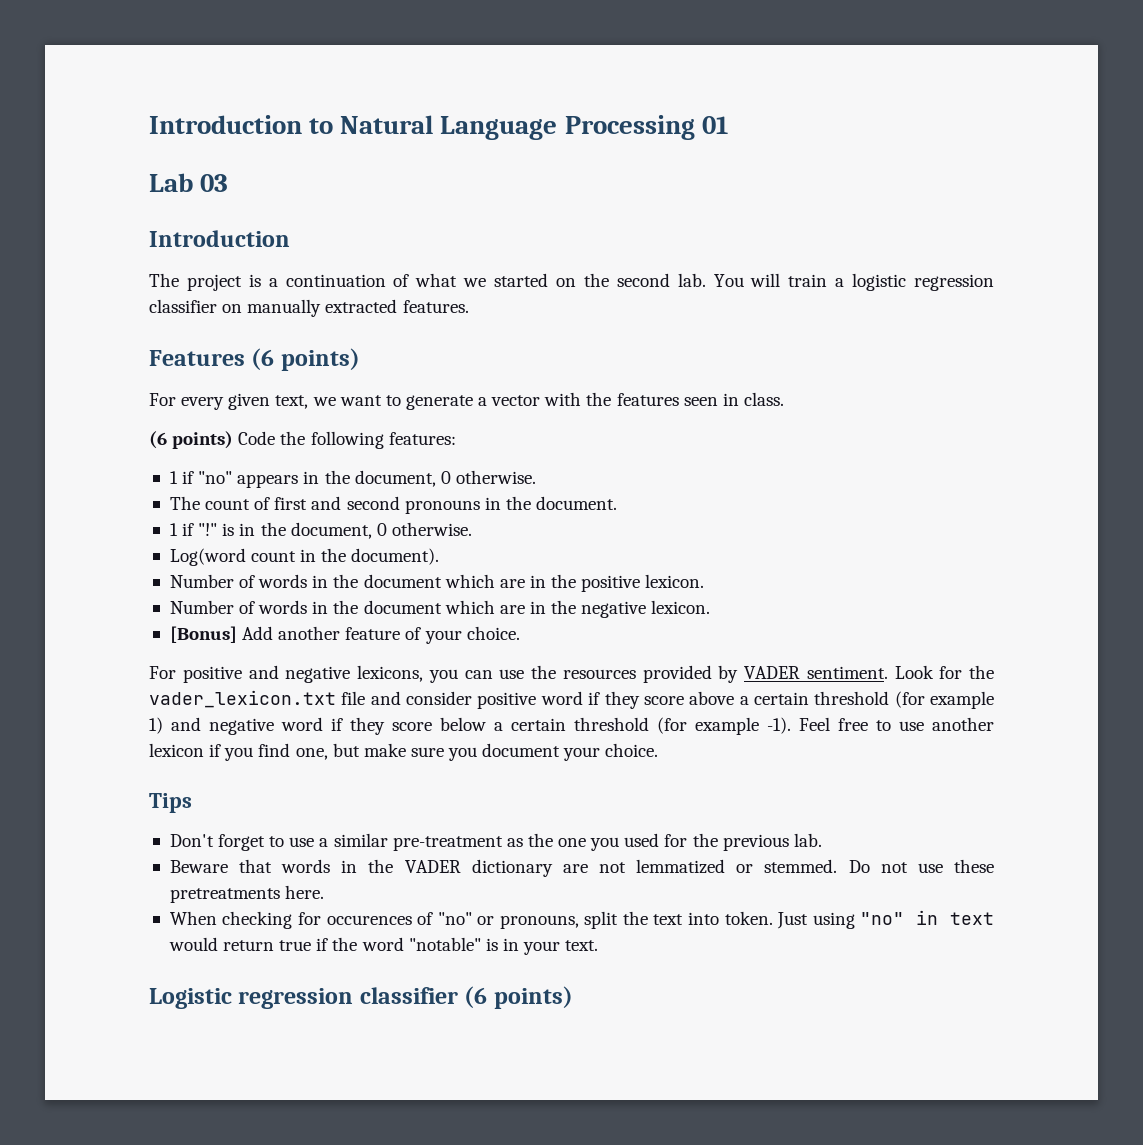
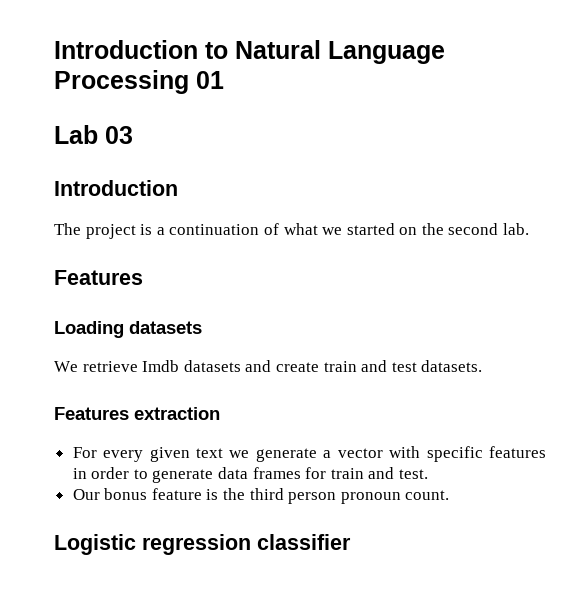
- The project is a continuation of what we started on the second lab. You will train a logistic regression classifier on manually extracted features.
- Features (6 points)
- For every given text, we want to generate a vector with the features seen in class.
- (6 points) Code the following features:
- 1 if "no" appears in the document, 0 otherwise.
- The count of first and second pronouns in the document.
- 1 if "!" is in the document, 0 otherwise.
- Log(word count in the document).
- Number of words in the document which are in the positive lexicon.
- Number of words in the document which are in the negative lexicon.
- [Bonus] Add another feature of your choice.
- For positive and negative lexicons, you can use the resources provided by VADER sentiment. Look for the vader_lexicon.txt file and consider positive word if they score above a certain threshold (for example 1) and negative word if they score below a certain threshold (for example -1). Feel free to use another lexicon if you find one, but make sure you document your choice.
- Tips
- Don't forget to use a similar pre-treatment as the one you used for the previous lab.
- Beware that words in the VADER dictionary are not lemmatized or stemmed. Do not use these pretreatments here.
- When checking for occurences of "no" or pronouns, split the text into token. Just using "no" in text would return true if the word "notable" is in your text.
+ The project is a continuation of what we started on the second lab.
+ Features
+ Loading datasets
+ We retrieve Imdb datasets and create train and test datasets.
+ Features extraction
+ For every given text we generate a vector with specific features in order to generate data frames for train and test.
+ Our bonus feature is the third person pronoun count.
- Logistic regression classifier (6 points)
+ Logistic regression classifier

